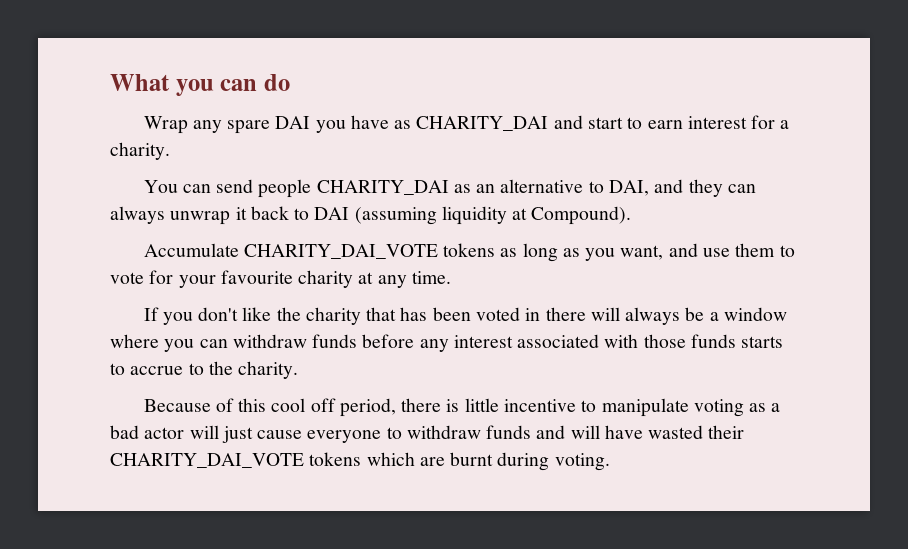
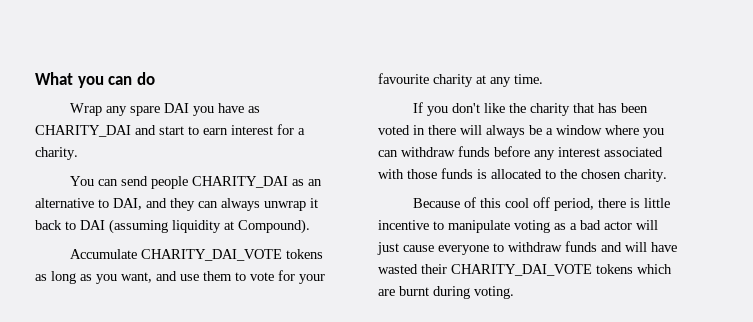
- If you don't like the charity that has been voted in there will always be a window where you can withdraw funds before any interest associated with those funds starts to accrue to the charity.
+ If you don't like the charity that has been voted in there will always be a window where you can withdraw funds before any interest associated with those funds is allocated to the chosen charity.

